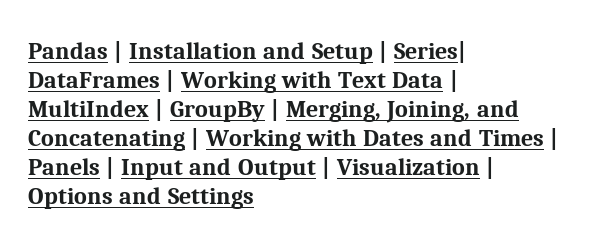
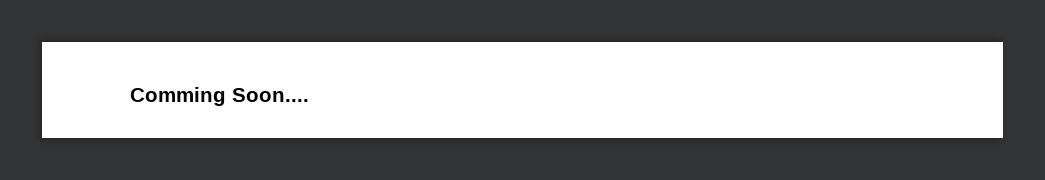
- Pandas | Installation and Setup | Series| DataFrames | Working with Text Data | MultiIndex | GroupBy | Merging, Joining, and Concatenating | Working with Dates and Times | Panels | Input and Output | Visualization | Options and Settings
+ Comming Soon....

